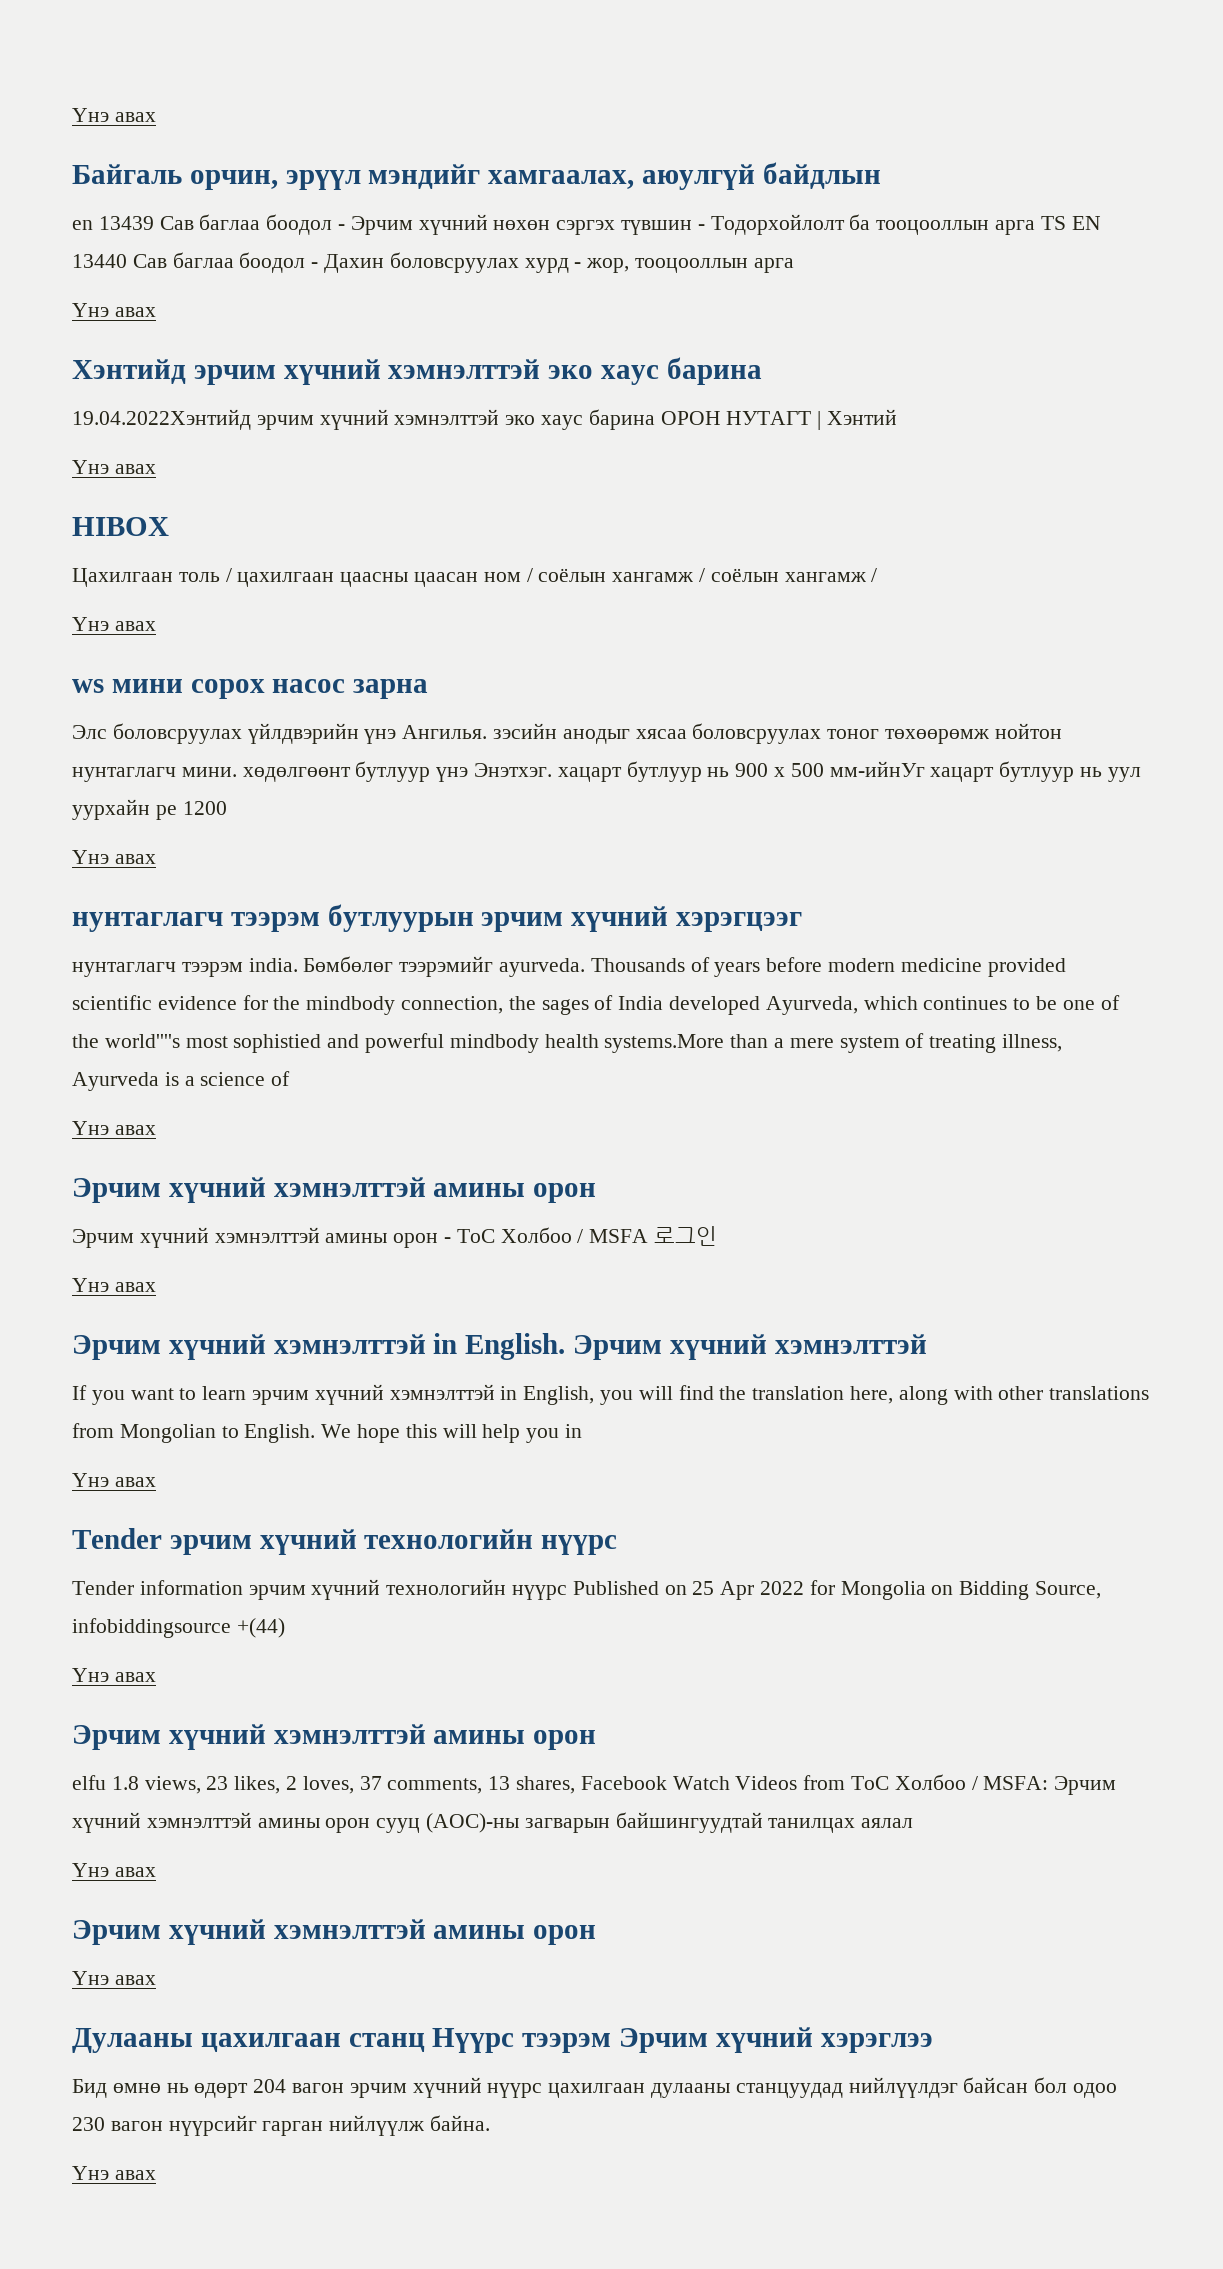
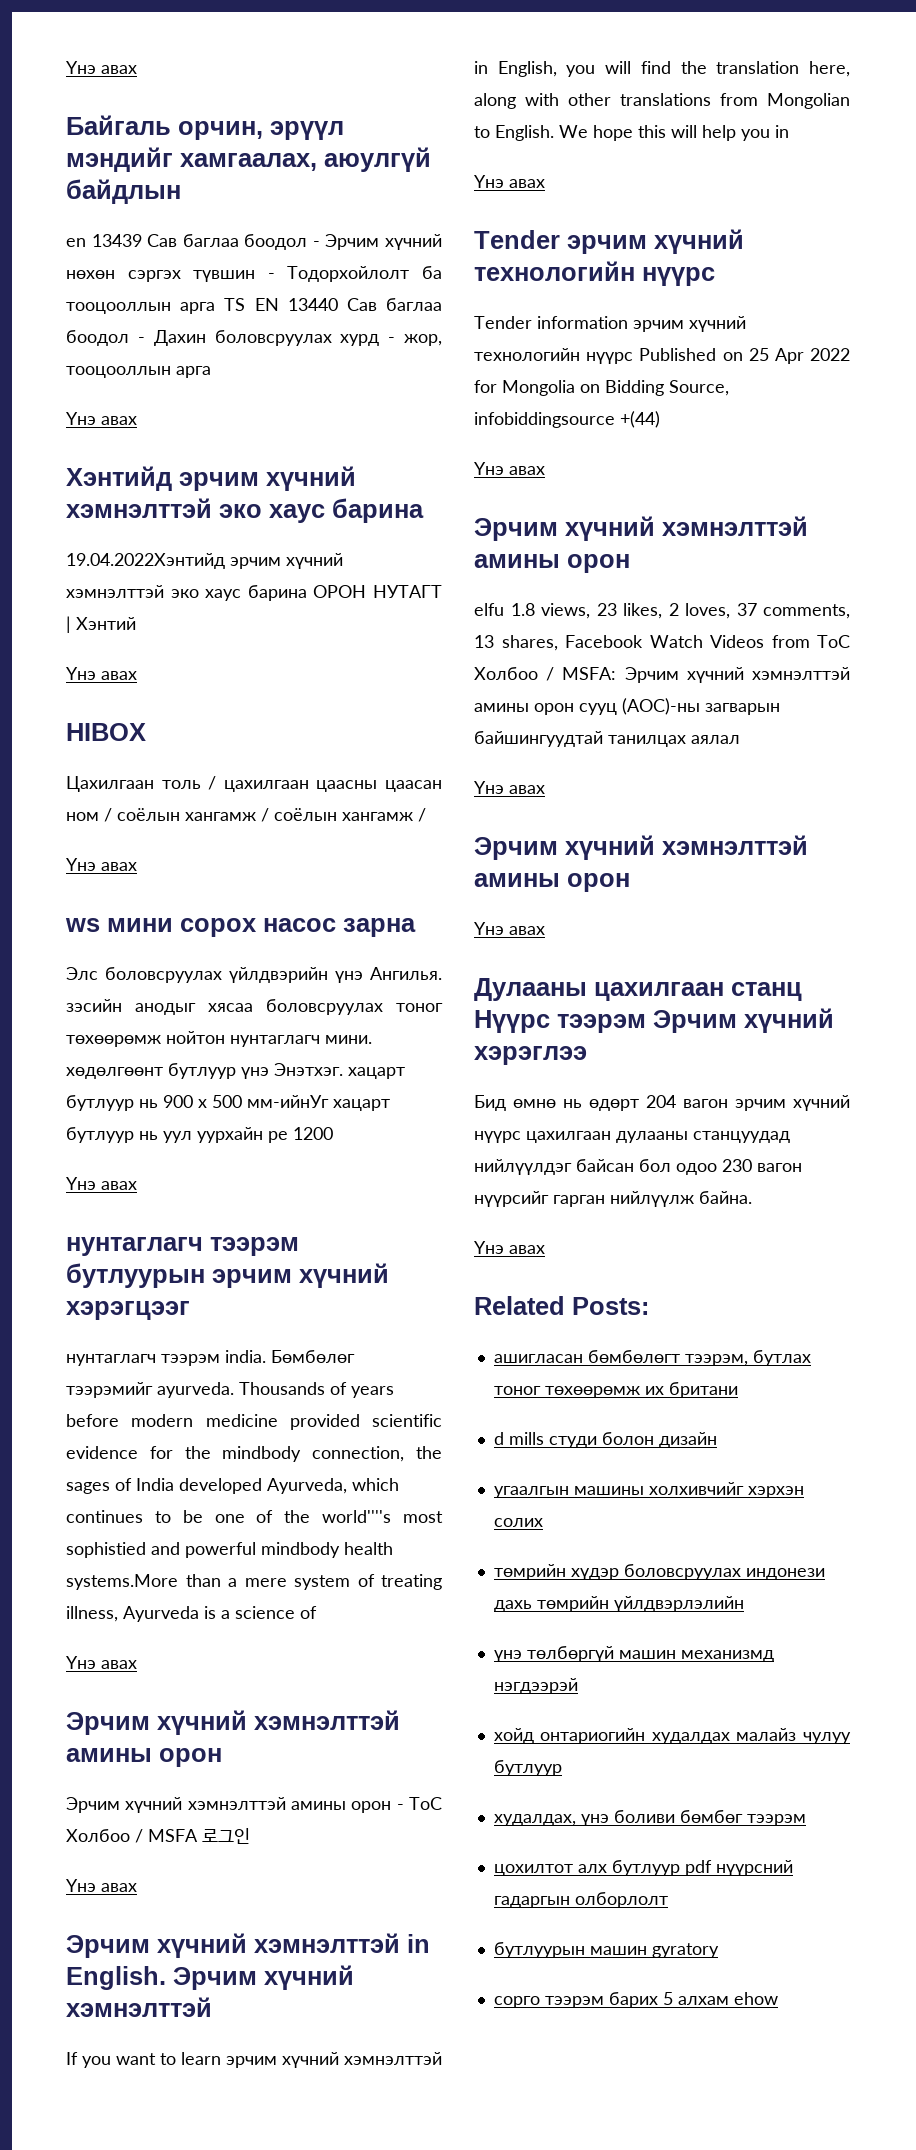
+ Related Posts:
+ ашигласан бөмбөлөгт тээрэм, бутлах тоног төхөөрөмж их британи
+ d mills студи болон дизайн
+ угаалгын машины холхивчийг хэрхэн солих
+ төмрийн хүдэр боловсруулах индонези дахь төмрийн үйлдвэрлэлийн
+ үнэ төлбөргүй машин механизмд нэгдээрэй
+ хойд онтариогийн худалдах малайз чулуу бутлуур
+ худалдах, үнэ боливи бөмбөг тээрэм
+ цохилтот алх бутлуур pdf нүүрсний гадаргын олборлолт
+ бутлуурын машин gyratory
+ сорго тээрэм барих 5 алхам ehow

